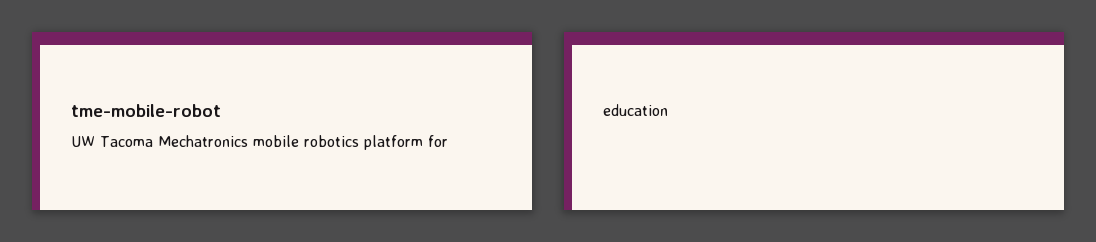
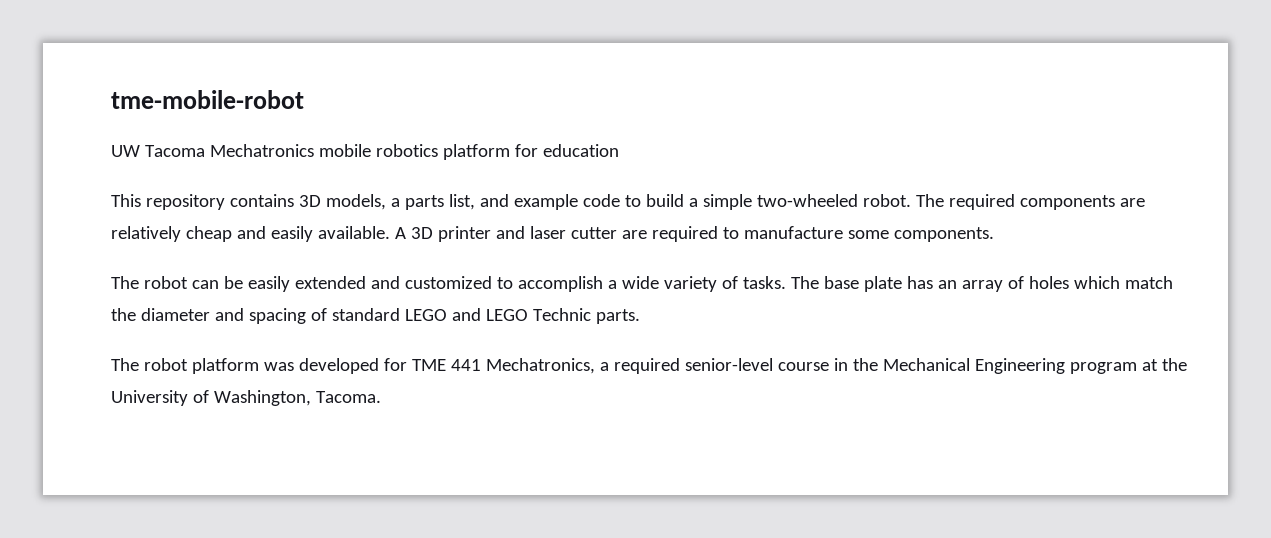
+ This repository contains 3D models, a parts list, and example code to build a simple two-wheeled robot. The required components are relatively cheap and easily available. A 3D printer and laser cutter are required to manufacture some components.
+ The robot can be easily extended and customized to accomplish a wide variety of tasks. The base plate has an array of holes which match the diameter and spacing of standard LEGO and LEGO Technic parts.
+ The robot platform was developed for TME 441 Mechatronics, a required senior-level course in the Mechanical Engineering program at the University of Washington, Tacoma.

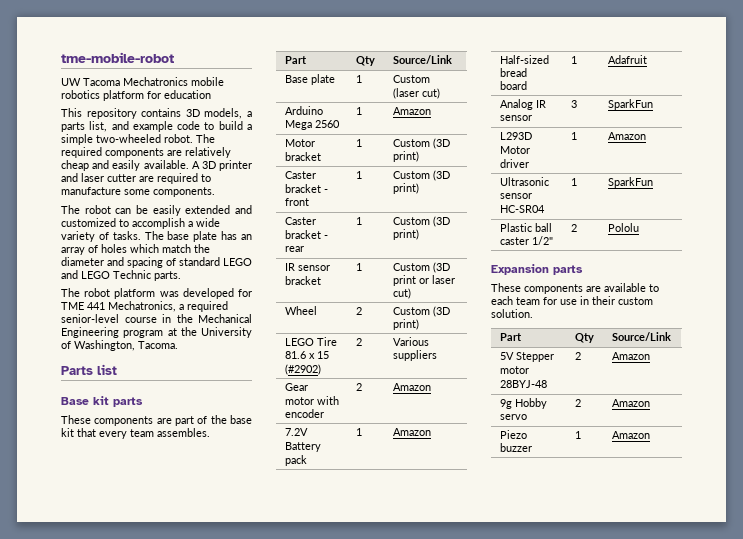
+ Parts list
+ Base kit parts
+ These components are part of the base kit that every team assembles.
+ Part | Qty | Source/Link
+ Base plate | 1 | Custom (laser cut)
+ Arduino Mega 2560 | 1 | Amazon
+ Motor bracket | 1 | Custom (3D print)
+ Caster bracket - front | 1 | Custom (3D print)
+ Caster bracket - rear | 1 | Custom (3D print)
+ IR sensor bracket | 1 | Custom (3D print or laser cut)
+ Wheel | 2 | Custom (3D print)
+ LEGO Tire 81.6 x 15 (#2902) | 2 | Various suppliers
+ Gear motor with encoder | 2 | Amazon
+ 7.2V Battery pack | 1 | Amazon
+ Half-sized bread board | 1 | Adafruit
+ Analog IR sensor | 3 | SparkFun
+ L293D Motor driver | 1 | Amazon
+ Ultrasonic sensor HC-SR04 | 1 | SparkFun
+ Plastic ball caster 1/2" | 2 | Pololu
+ Expansion parts
+ These components are available to each team for use in their custom solution.
+ Part | Qty | Source/Link
+ 5V Stepper motor 28BYJ-48 | 2 | Amazon
+ 9g Hobby servo | 2 | Amazon
+ Piezo buzzer | 1 | Amazon

